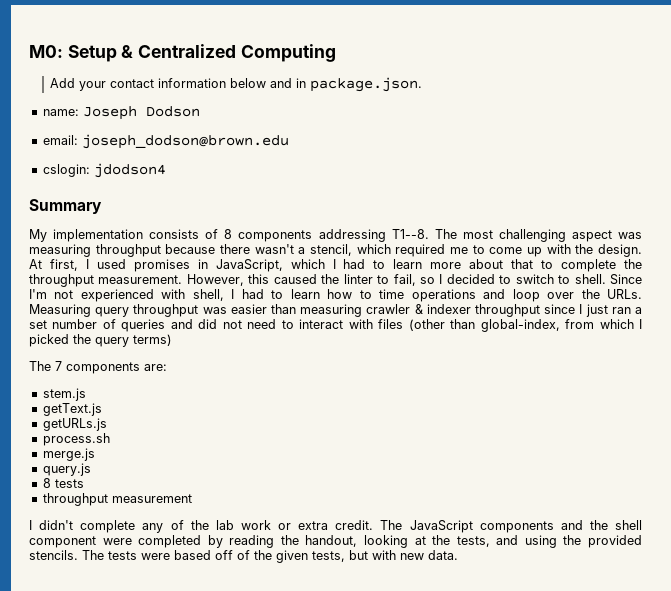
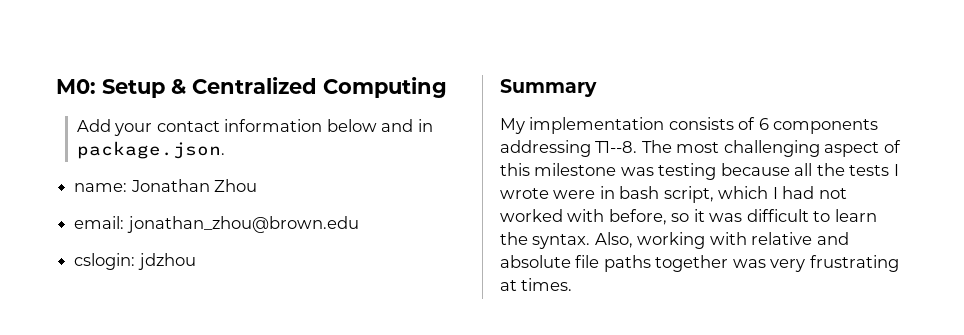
- name: Joseph Dodson
+ name: Jonathan Zhou
- email: joseph_dodson@brown.edu
+ email: jonathan_zhou@brown.edu
- cslogin: jdodson4
+ cslogin: jdzhou
- My implementation consists of 8 components addressing T1--8.
+ My implementation consists of 6 components addressing T1--8.
- The most challenging aspect was measuring throughput because there wasn't a stencil, which required me to come up with the design. At first, I used promises in JavaScript, which I had to learn more about that to complete the throughput measurement. However, this caused the linter to fail, so I decided to switch to shell. Since I'm not experienced with shell, I had to learn how to time operations and loop over the URLs. Measuring query throughput was easier than measuring crawler & indexer throughput since I just ran a set number of queries and did not need to interact with files (other than global-index, from which I picked the query terms)
- The 7 components are:
- stem.js
- getText.js
- getURLs.js
- process.sh
- merge.js
- query.js
- 8 tests
- throughput measurement
- I didn't complete any of the lab work or extra credit. The JavaScript components and the shell component were completed by reading the handout, looking at the tests, and using the provided stencils. The tests were based off of the given tests, but with new data.
+ The most challenging aspect of this milestone was testing because all the tests I wrote were in bash script, which I had not worked with before, so it was difficult to learn the syntax. Also, working with relative and absolute file paths together was very frustrating at times.

